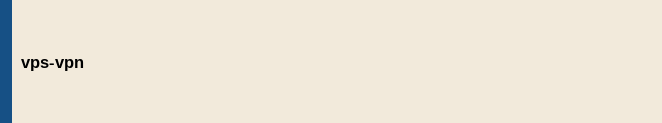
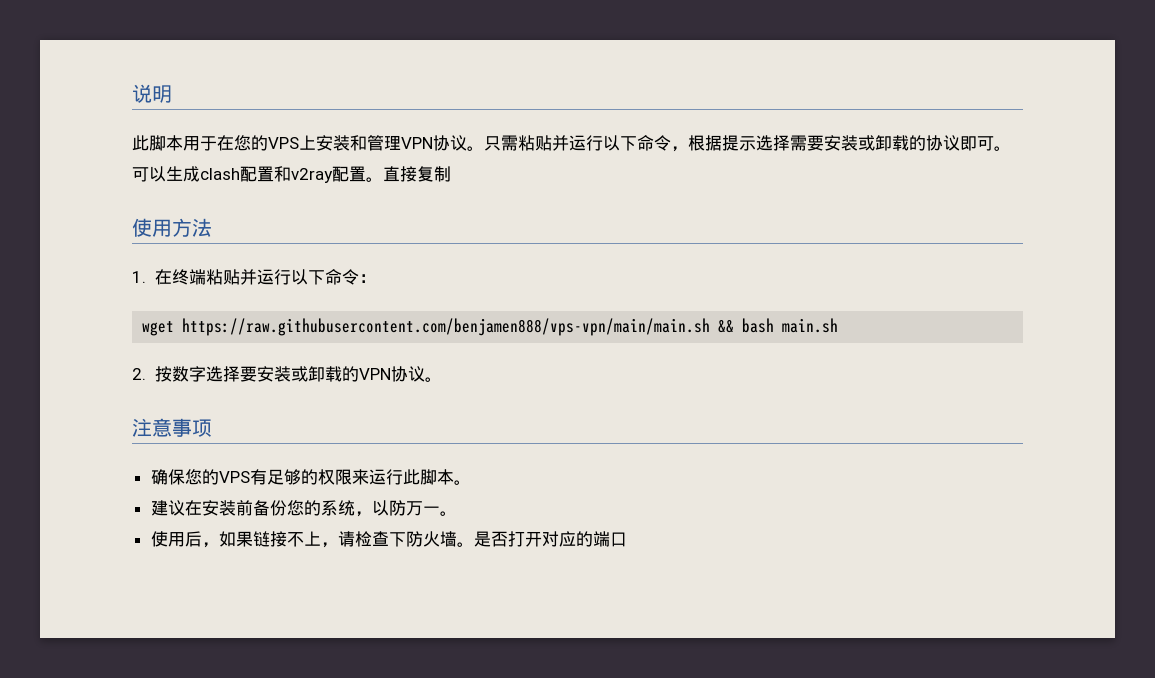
- vps-vpn
+ 说明
+ 此脚本用于在您的VPS上安装和管理VPN协议。只需粘贴并运行以下命令，根据提示选择需要安装或卸载的协议即可。可以生成clash配置和v2ray配置。直接复制
+ 使用方法
+ 1.在终端粘贴并运行以下命令：
+ wget https://raw.githubusercontent.com/benjamen888/vps-vpn/main/main.sh && bash main.sh
+ 2.按数字选择要安装或卸载的VPN协议。
+ 注意事项
+ 确保您的VPS有足够的权限来运行此脚本。
+ 建议在安装前备份您的系统，以防万一。
+ 使用后，如果链接不上，请检查下防火墙。是否打开对应的端口

